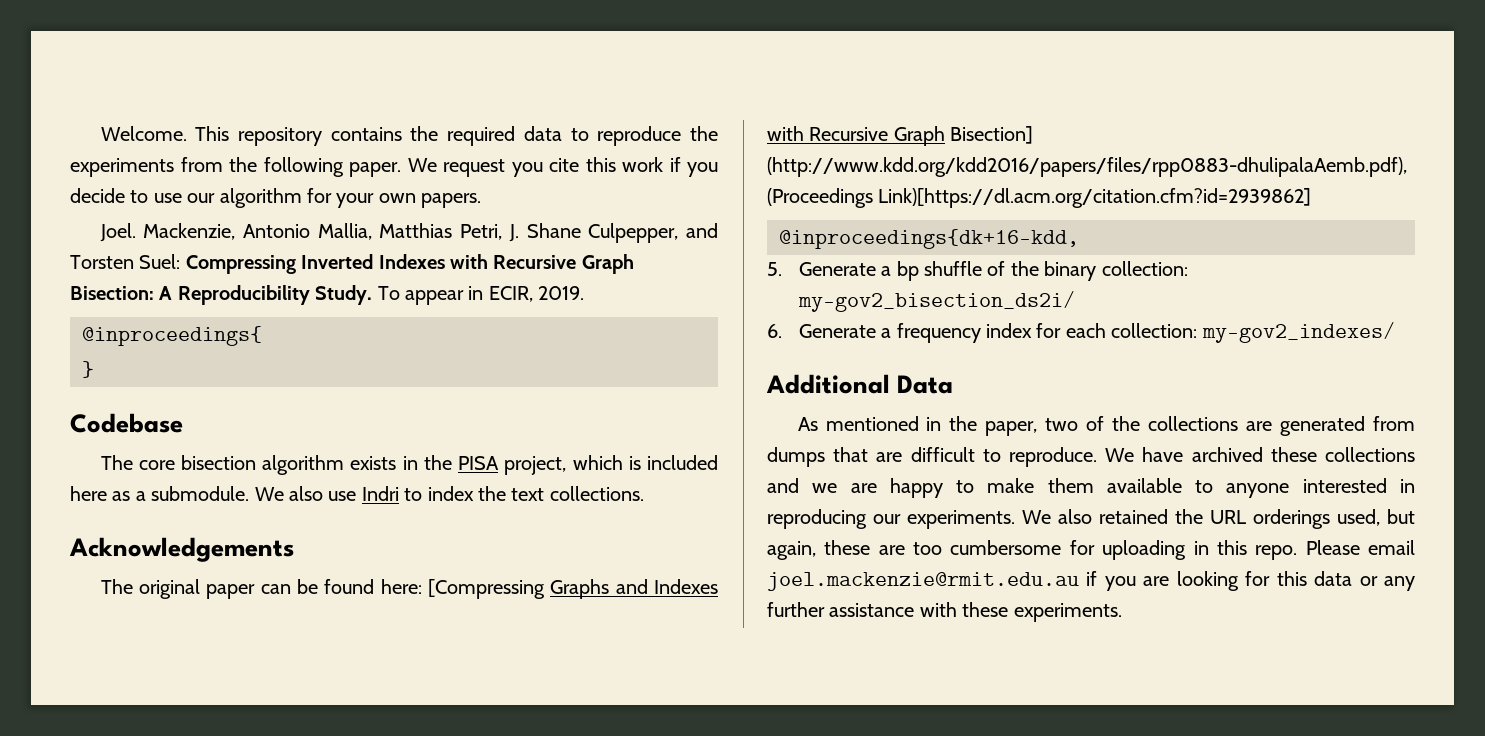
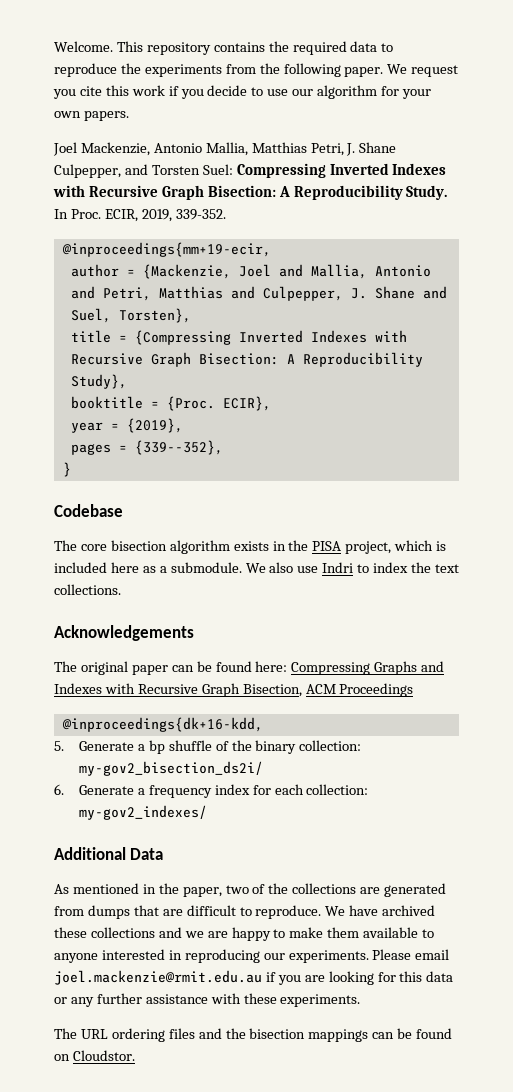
- Joel. Mackenzie, Antonio Mallia, Matthias Petri, J. Shane Culpepper, and Torsten Suel: Compressing Inverted Indexes with Recursive Graph Bisection: A Reproducibility Study.
+ Joel Mackenzie, Antonio Mallia, Matthias Petri, J. Shane Culpepper, and Torsten Suel: Compressing Inverted Indexes with Recursive Graph Bisection: A Reproducibility Study.
- To appear in ECIR, 2019.
- @inproceedings{
+ In Proc. ECIR, 2019, 339-352.
+ @inproceedings{mm+19-ecir,
+ author = {Mackenzie, Joel and Mallia, Antonio and Petri, Matthias and Culpepper, J. Shane and Suel, Torsten},
+ title = {Compressing Inverted Indexes with Recursive Graph Bisection: A Reproducibility Study},
+ booktitle = {Proc. ECIR},
+ year = {2019},
+ pages = {339--352},
- The original paper can be found here: [Compressing Graphs and Indexes with Recursive Graph Bisection] (http://www.kdd.org/kdd2016/papers/files/rpp0883-dhulipalaAemb.pdf), (Proceedings Link)[https://dl.acm.org/citation.cfm?id=2939862]
+ The original paper can be found here: Compressing Graphs and Indexes with Recursive Graph Bisection, ACM Proceedings
- We also retained the URL orderings used, but again, these are too cumbersome for uploading in this repo.
+ The URL ordering files and the bisection mappings can be found on Cloudstor.

